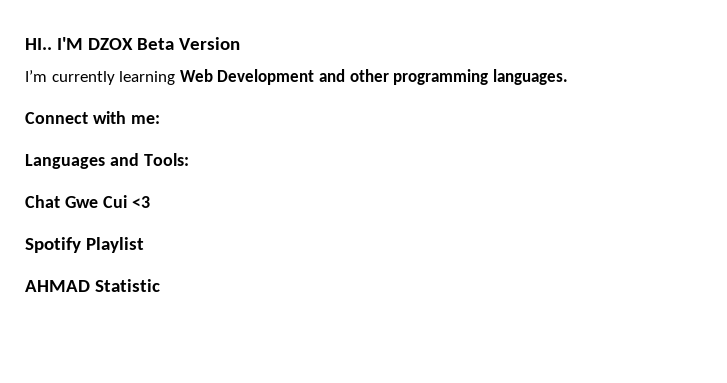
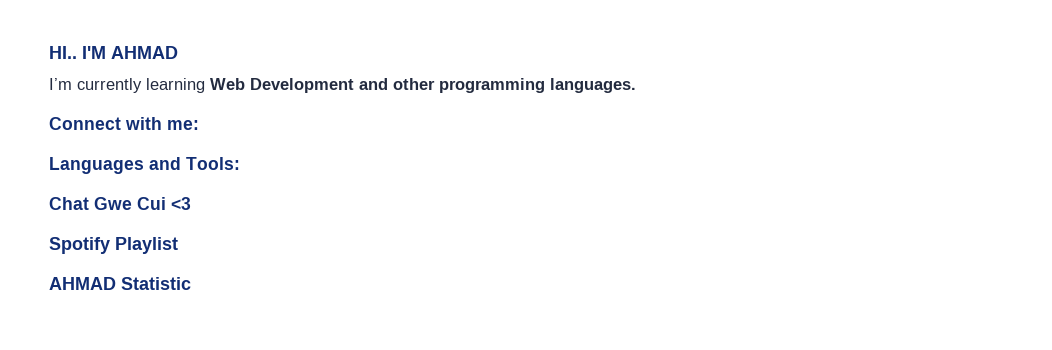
- I'M DZOX Beta Version
+ I'M AHMAD

